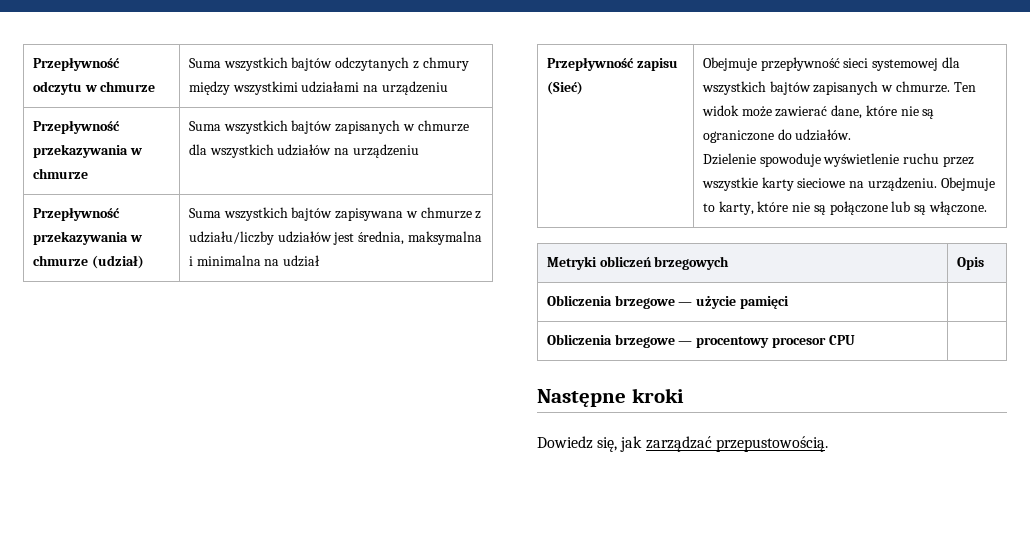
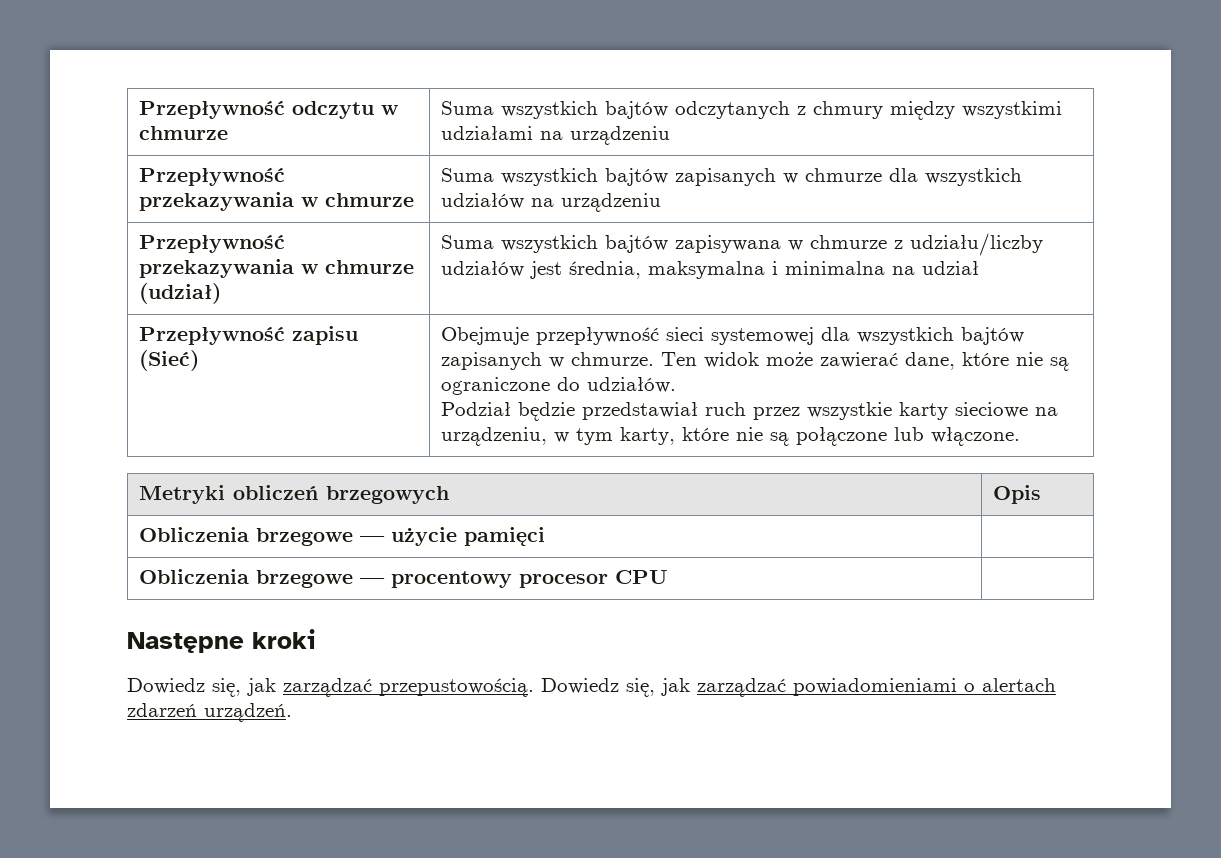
- Dzielenie spowoduje wyświetlenie ruchu przez wszystkie karty sieciowe na urządzeniu. Obejmuje to karty, które nie są połączone lub są włączone.
+ Podział będzie przedstawiał ruch przez wszystkie karty sieciowe na urządzeniu, w tym karty, które nie są połączone lub włączone.
+ Dowiedz się, jak zarządzać powiadomieniami o alertach zdarzeń urządzeń.

